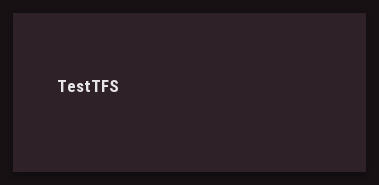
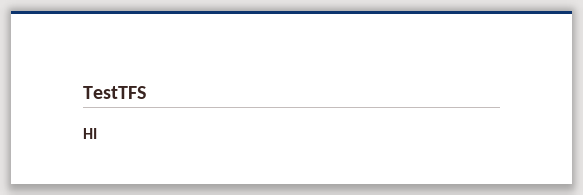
+ HI

